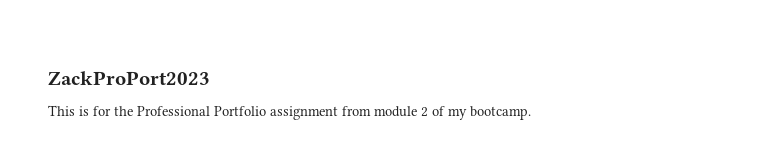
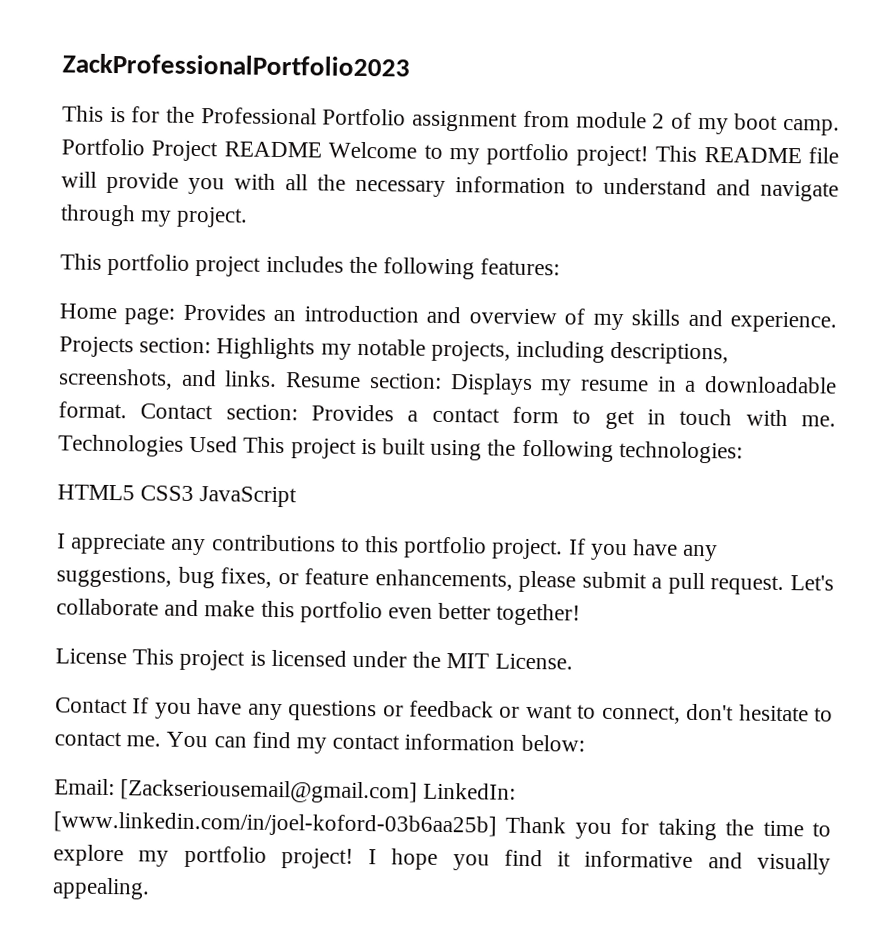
- ZackProPort2023
+ ZackProfessionalPortfolio2023
- This is for the Professional Portfolio assignment from module 2 of my bootcamp.
+ This is for the Professional Portfolio assignment from module 2 of my boot camp. Portfolio Project README Welcome to my portfolio project! This README file will provide you with all the necessary information to understand and navigate through my project.
+ This portfolio project includes the following features:
+ Home page: Provides an introduction and overview of my skills and experience. Projects section: Highlights my notable projects, including descriptions, screenshots, and links. Resume section: Displays my resume in a downloadable format. Contact section: Provides a contact form to get in touch with me. Technologies Used This project is built using the following technologies:
+ HTML5 CSS3 JavaScript
+ I appreciate any contributions to this portfolio project. If you have any suggestions, bug fixes, or feature enhancements, please submit a pull request. Let's collaborate and make this portfolio even better together!
+ License This project is licensed under the MIT License.
+ Contact If you have any questions or feedback or want to connect, don't hesitate to contact me. You can find my contact information below:
+ Email: [Zackseriousemail@gmail.com] LinkedIn: [www.linkedin.com/in/joel-koford-03b6aa25b] Thank you for taking the time to explore my portfolio project! I hope you find it informative and visually appealing.

